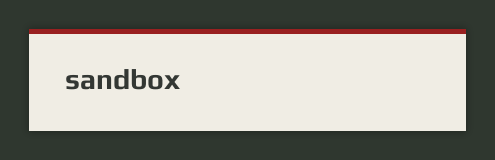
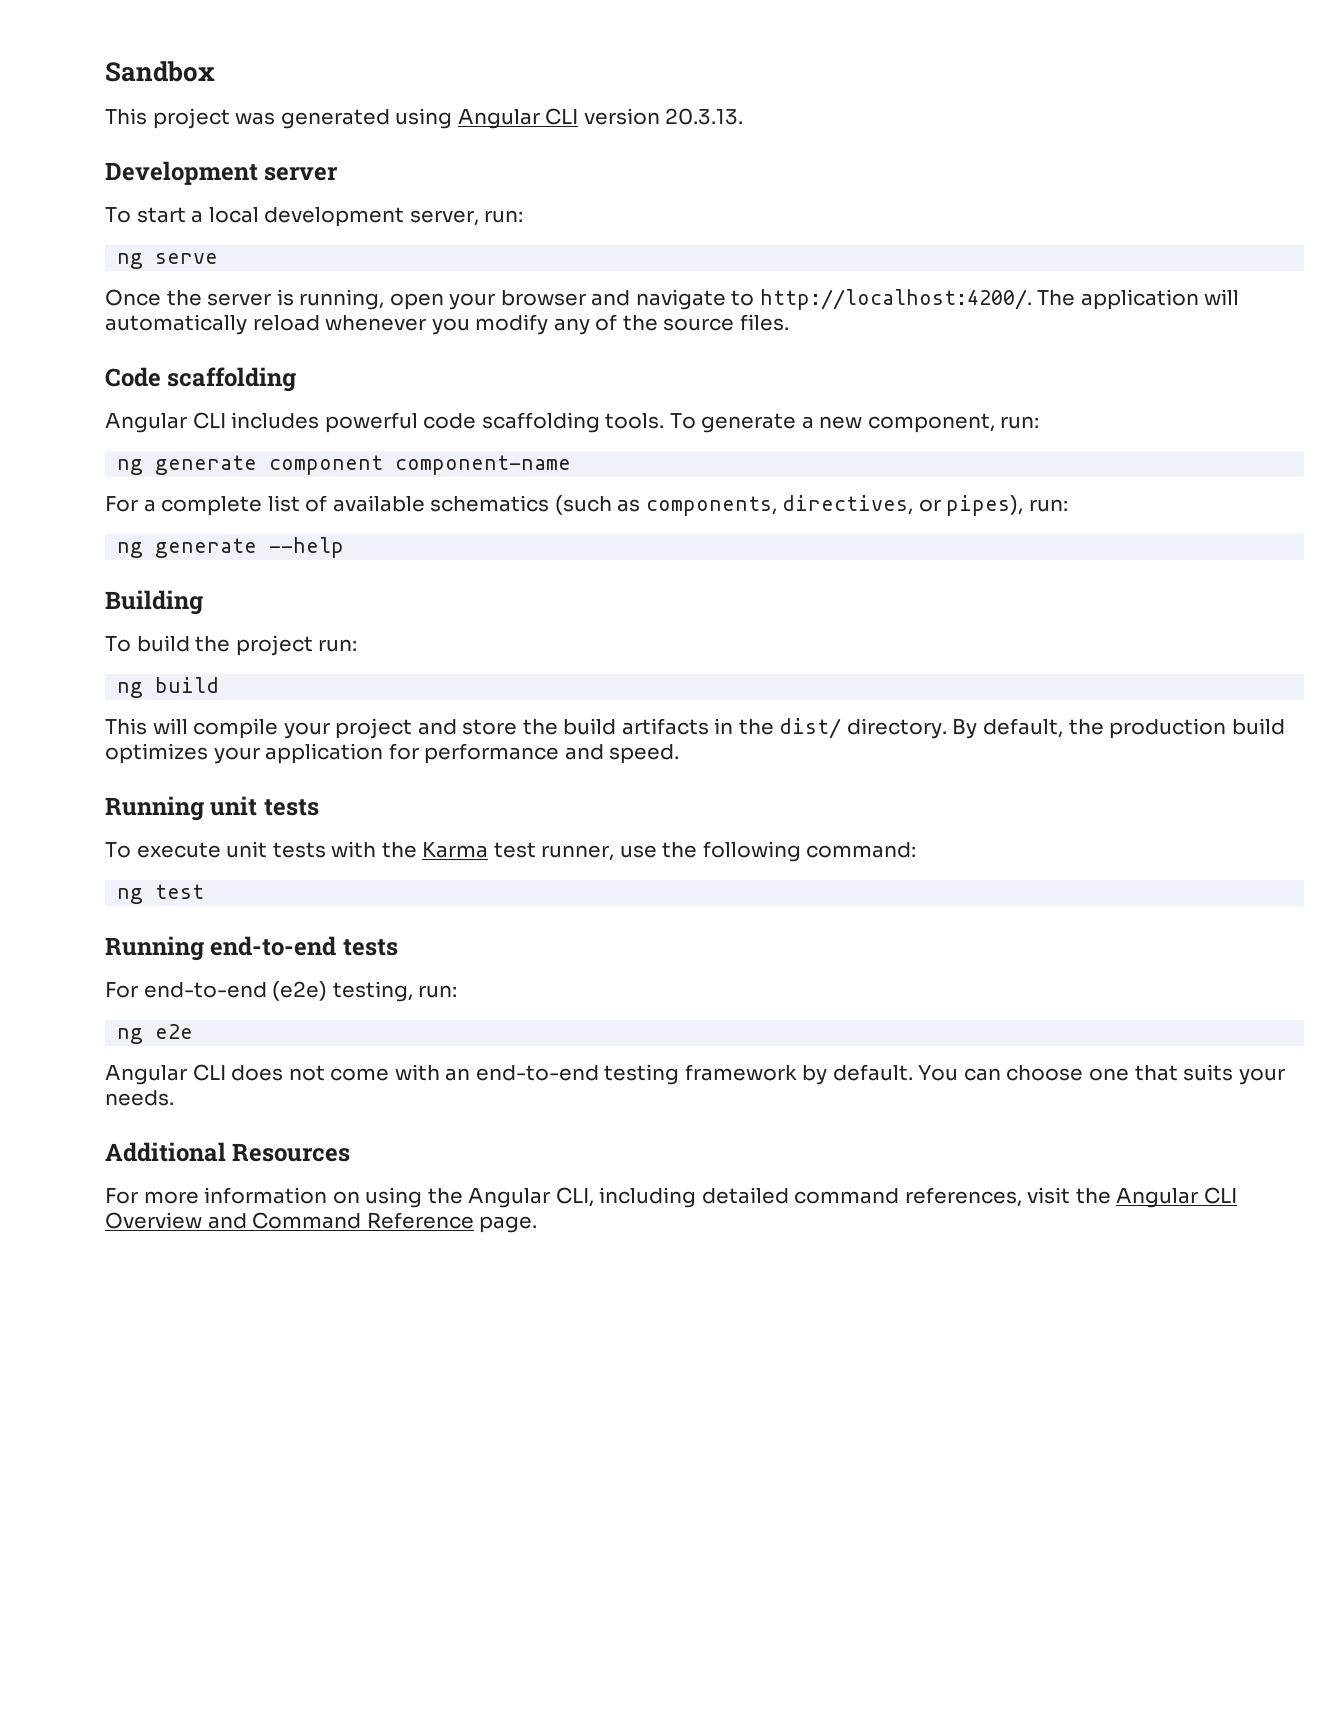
- sandbox
+ Sandbox
+ This project was generated using Angular CLI version 20.3.13.
+ Development server
+ To start a local development server, run:
+ ng serve
+ Once the server is running, open your browser and navigate to http://localhost:4200/. The application will automatically reload whenever you modify any of the source files.
+ Code scaffolding
+ Angular CLI includes powerful code scaffolding tools. To generate a new component, run:
+ ng generate component component-name
+ For a complete list of available schematics (such as components, directives, or pipes), run:
+ ng generate --help
+ Building
+ To build the project run:
+ ng build
+ This will compile your project and store the build artifacts in the dist/ directory. By default, the production build optimizes your application for performance and speed.
+ Running unit tests
+ To execute unit tests with the Karma test runner, use the following command:
+ ng test
+ Running end-to-end tests
+ For end-to-end (e2e) testing, run:
+ ng e2e
+ Angular CLI does not come with an end-to-end testing framework by default. You can choose one that suits your needs.
+ Additional Resources
+ For more information on using the Angular CLI, including detailed command references, visit the Angular CLI Overview and Command Reference page.

